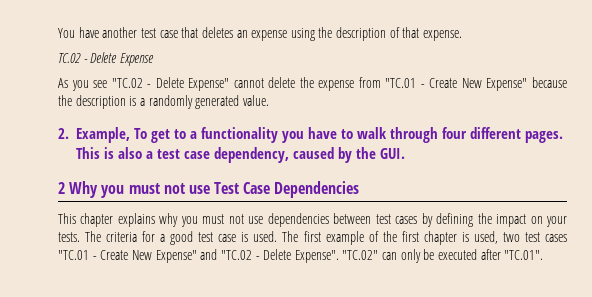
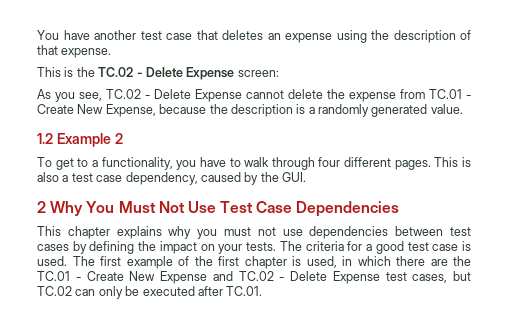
- TC.02 - Delete Expense
+ This is the TC.02 - Delete Expense screen:
- As you see "TC.02 - Delete Expense" cannot delete the expense from "TC.01 - Create New Expense" because the description is a randomly generated value.
+ As you see, TC.02 - Delete Expense cannot delete the expense from TC.01 - Create New Expense, because the description is a randomly generated value.
- 2. Example, To get to a functionality you have to walk through four different pages.
+ 1.2 Example 2
+ To get to a functionality, you have to walk through four different pages.
- 2 Why you must not use Test Case Dependencies
+ 2 Why You Must Not Use Test Case Dependencies
- The first example of the first chapter is used, two test cases "TC.01 - Create New Expense" and "TC.02 - Delete Expense". "TC.02" can only be executed after "TC.01".
+ The first example of the first chapter is used, in which there are the TC.01 - Create New Expense and TC.02 - Delete Expense test cases, but TC.02 can only be executed after TC.01.

